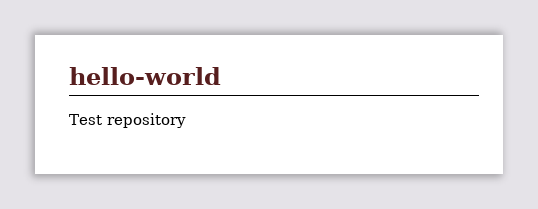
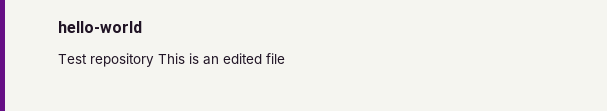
- Test repository
+ Test repository This is an edited file

